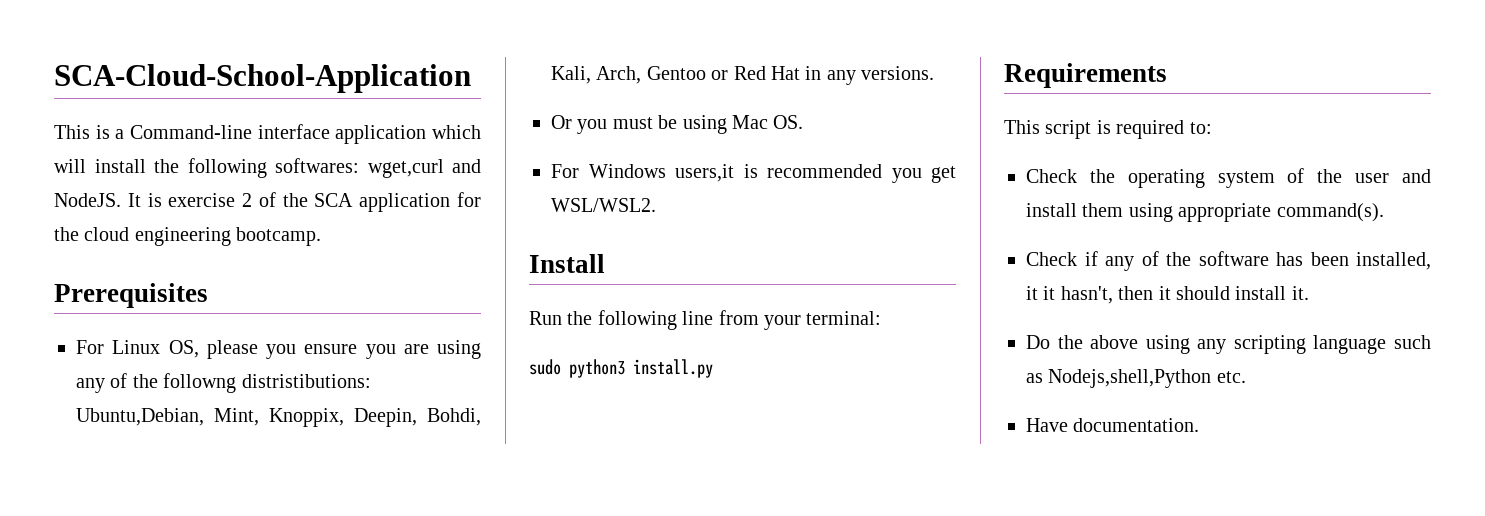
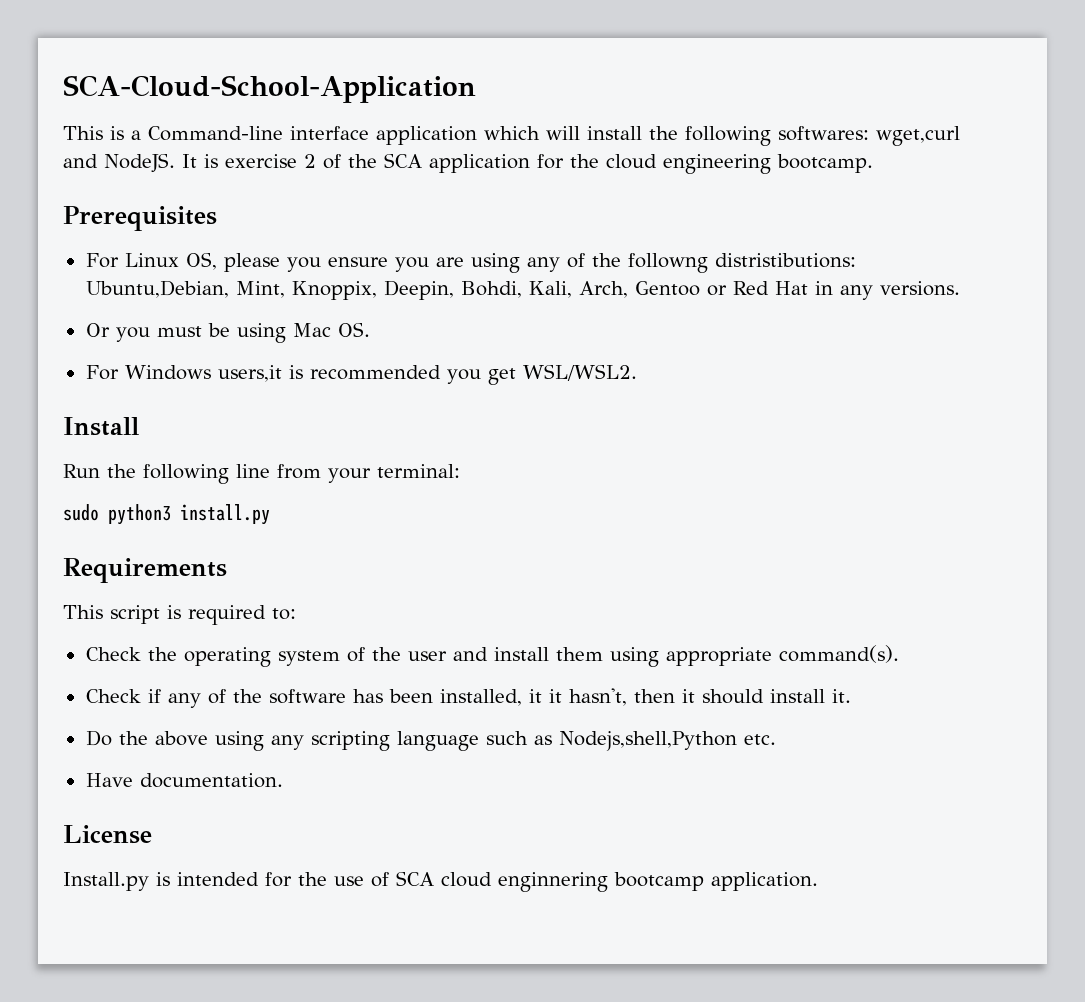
+ License
+ Install.py is intended for the use of SCA cloud enginnering bootcamp application.

